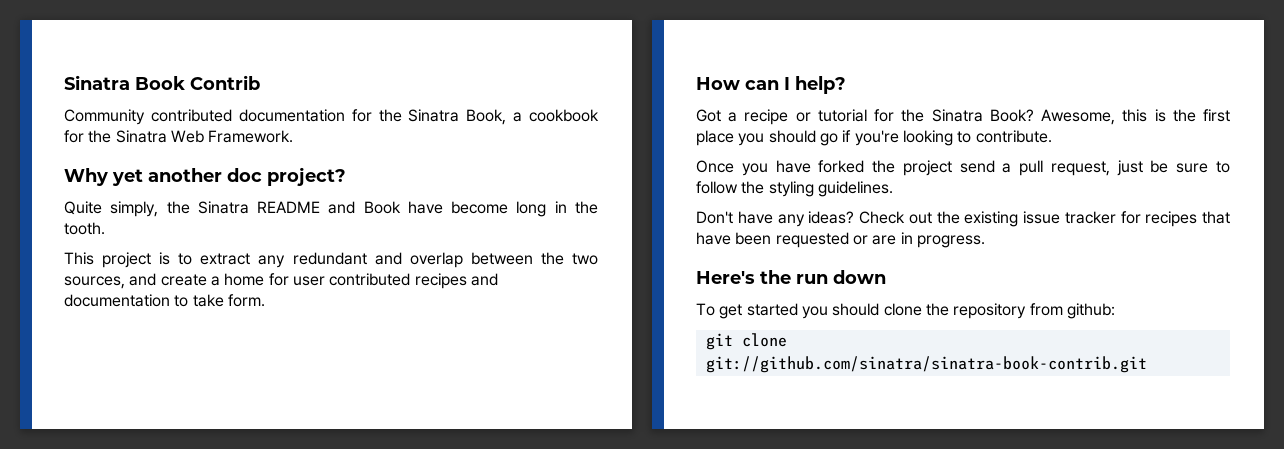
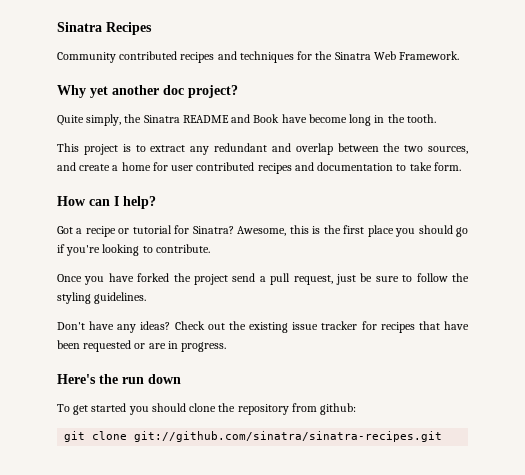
- Sinatra Book Contrib
+ Sinatra Recipes
- Community contributed documentation for the Sinatra Book, a cookbook for the Sinatra Web Framework.
+ Community contributed recipes and techniques for the Sinatra Web Framework.
- Got a recipe or tutorial for the Sinatra Book?
+ Got a recipe or tutorial for Sinatra?
- git clone git://github.com/sinatra/sinatra-book-contrib.git
+ git clone git://github.com/sinatra/sinatra-recipes.git

